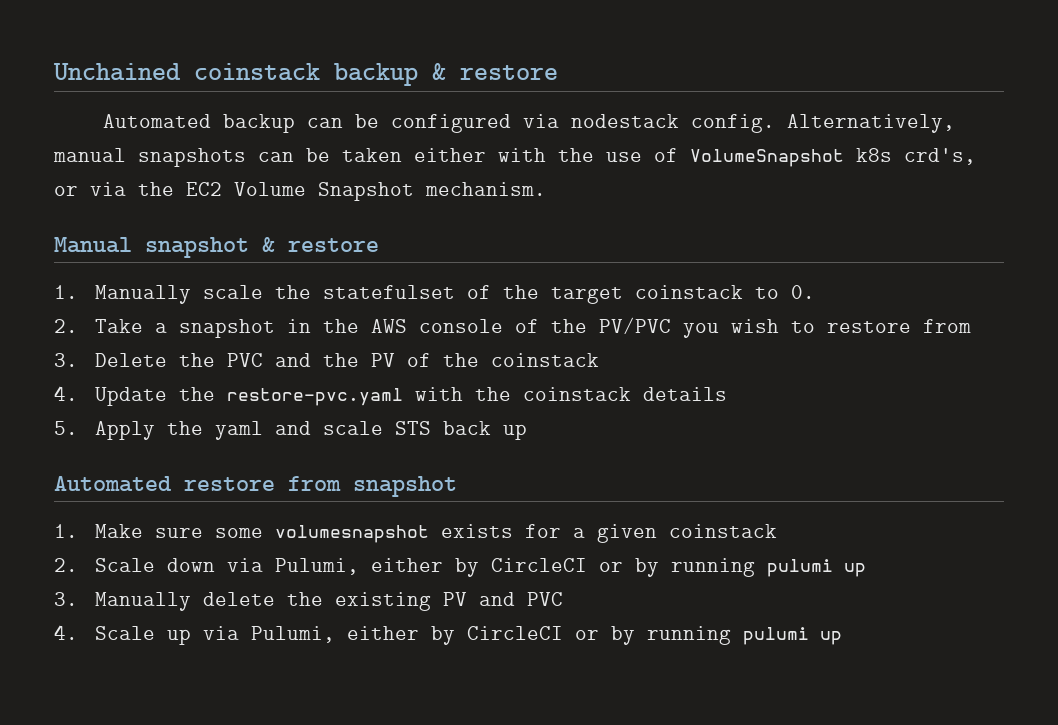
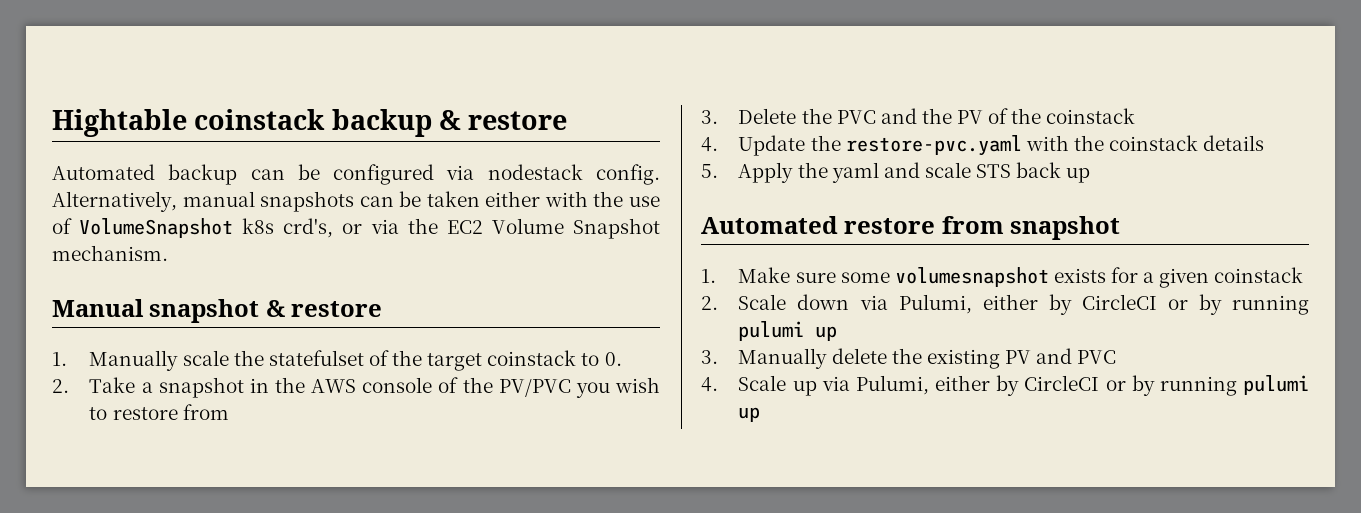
- Unchained coinstack backup & restore
+ Hightable coinstack backup & restore

